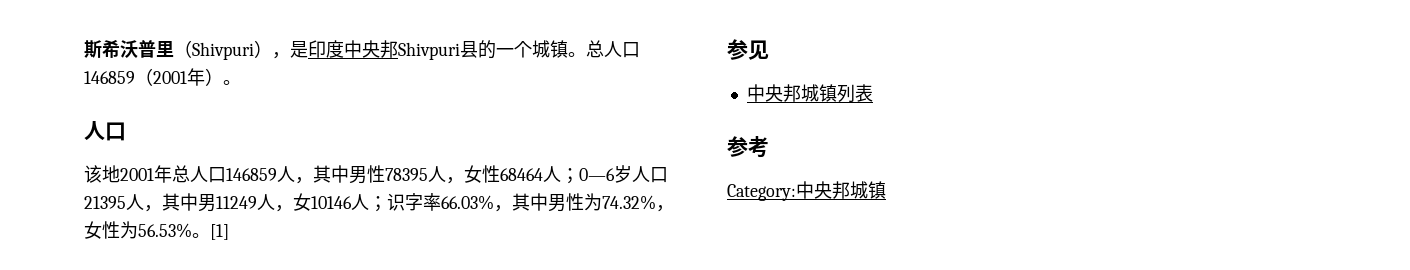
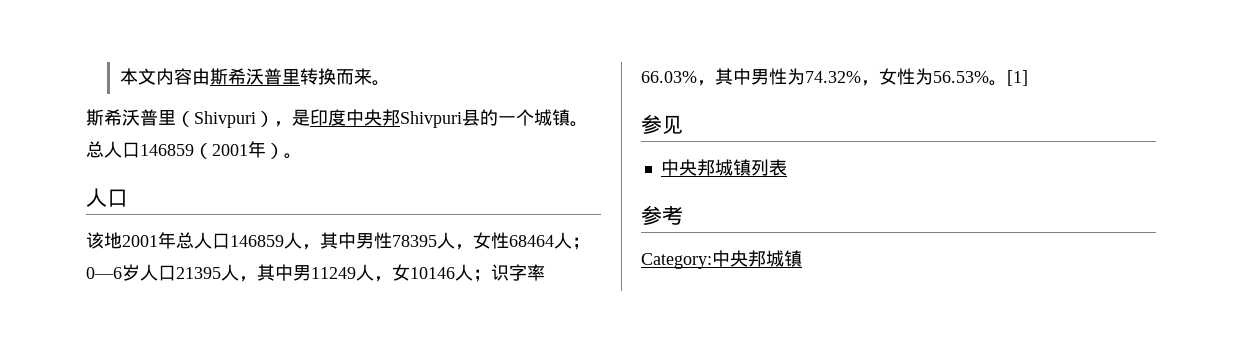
+ 本文内容由斯希沃普里转换而来。

